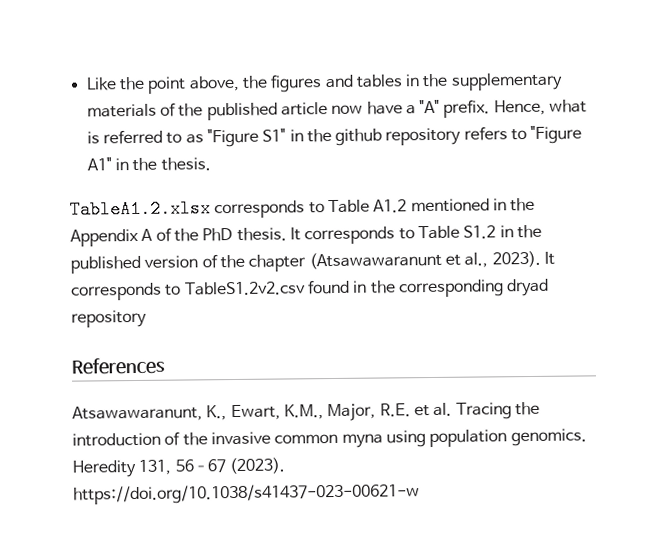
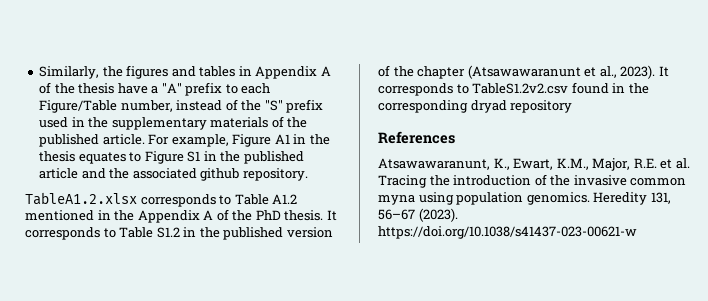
- Like the point above, the figures and tables in the supplementary materials of the published article now have a "A" prefix. Hence, what is referred to as "Figure S1" in the github repository refers to "Figure A1" in the thesis.
+ Similarly, the figures and tables in Appendix A of the thesis have a "A" prefix to each Figure/Table number, instead of the "S" prefix used in the supplementary materials of the published article. For example, Figure A1 in the thesis equates to Figure S1 in the published article and the associated github repository.

